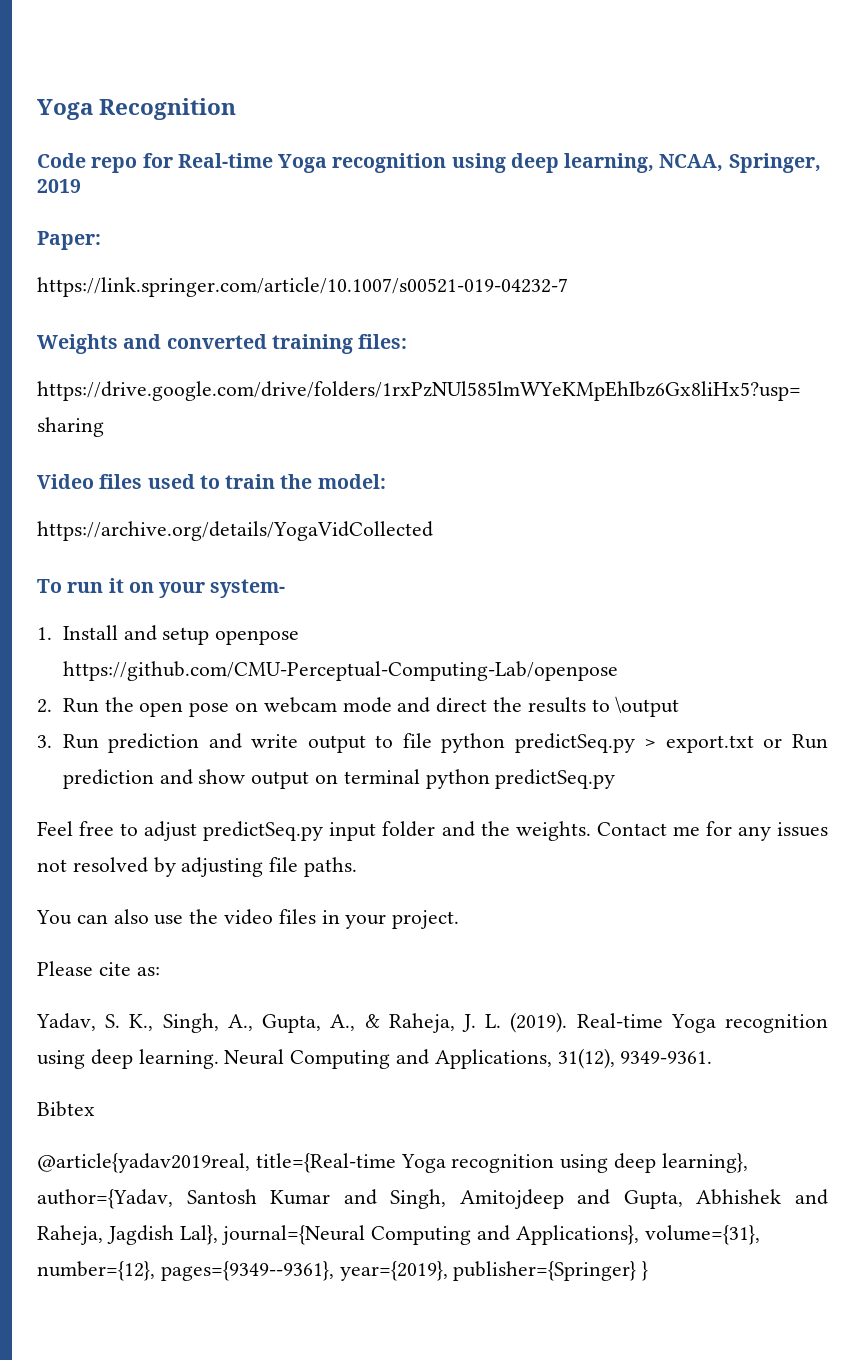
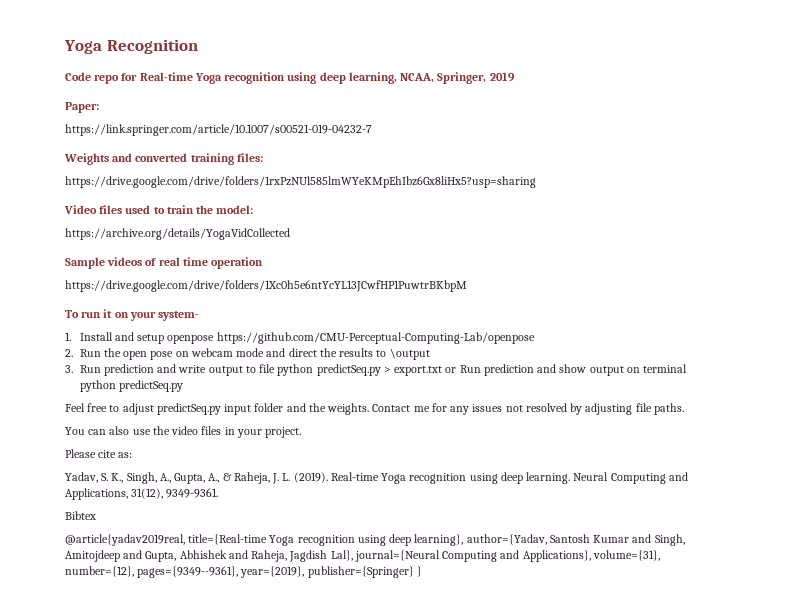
+ Sample videos of real time operation
+ https://drive.google.com/drive/folders/1Xc0h5e6ntYcYL13JCwfHP1PuwtrBKbpM

